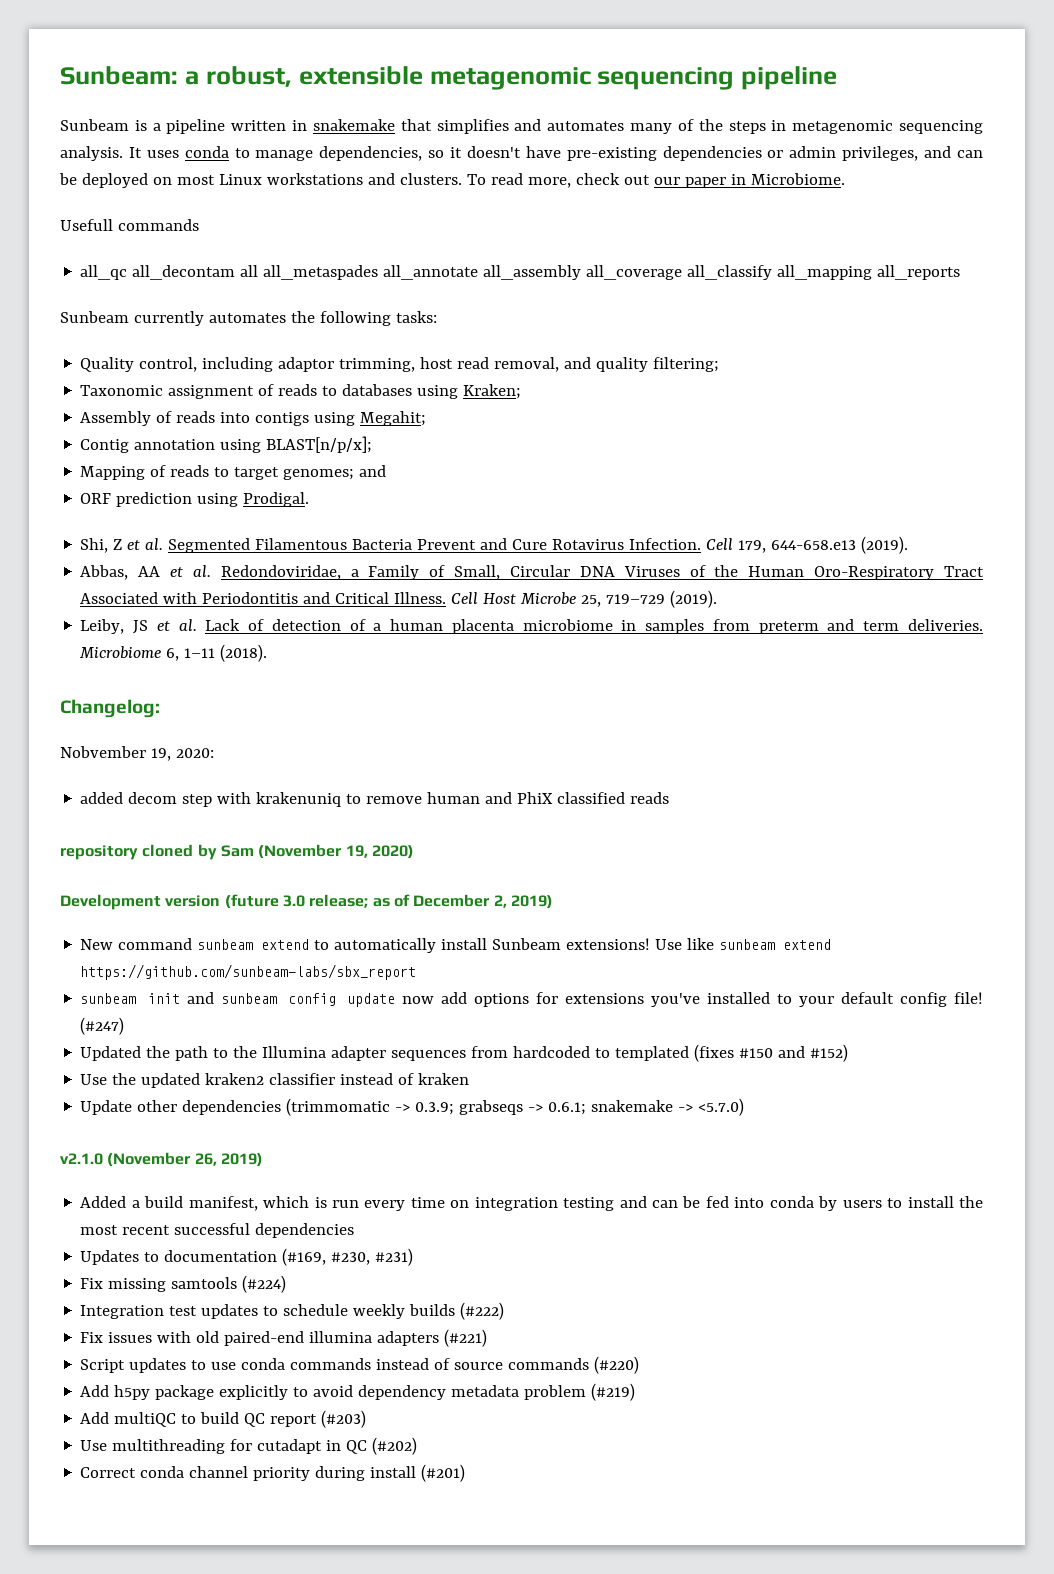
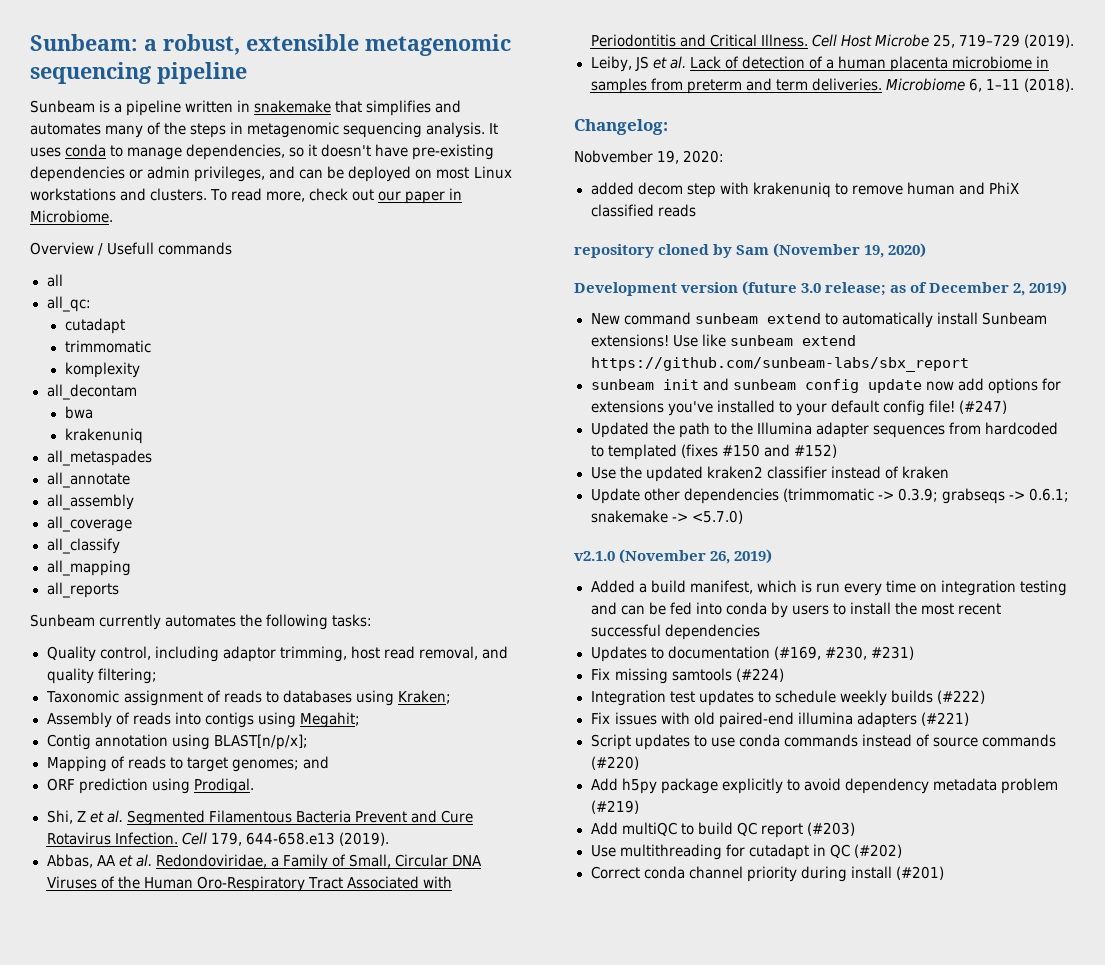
- Usefull commands
+ Overview / Usefull commands
- all_qc all_decontam all all_metaspades all_annotate all_assembly all_coverage all_classify all_mapping all_reports
+ all
+ all_qc:
+ cutadapt
+ trimmomatic
+ komplexity
+ all_decontam
+ bwa
+ krakenuniq
+ all_metaspades
+ all_annotate
+ all_assembly
+ all_coverage
+ all_classify
+ all_mapping
+ all_reports

